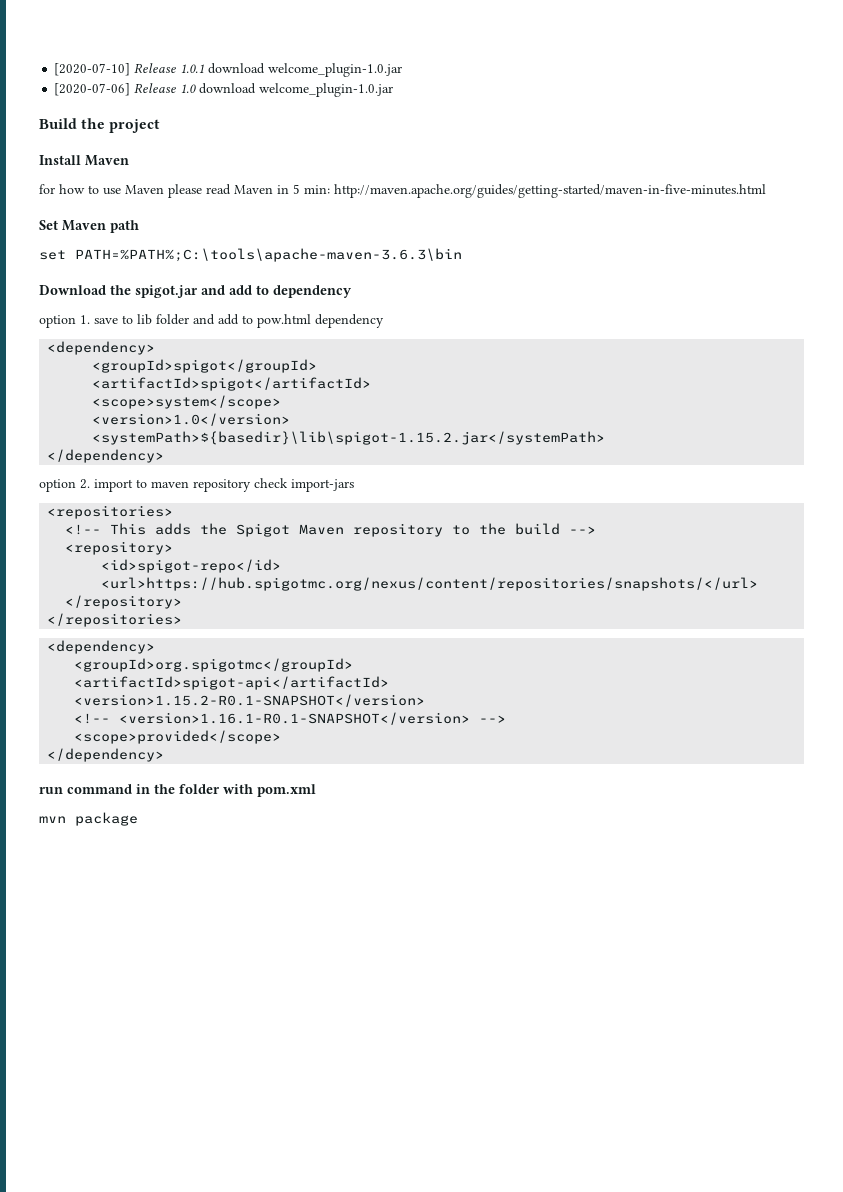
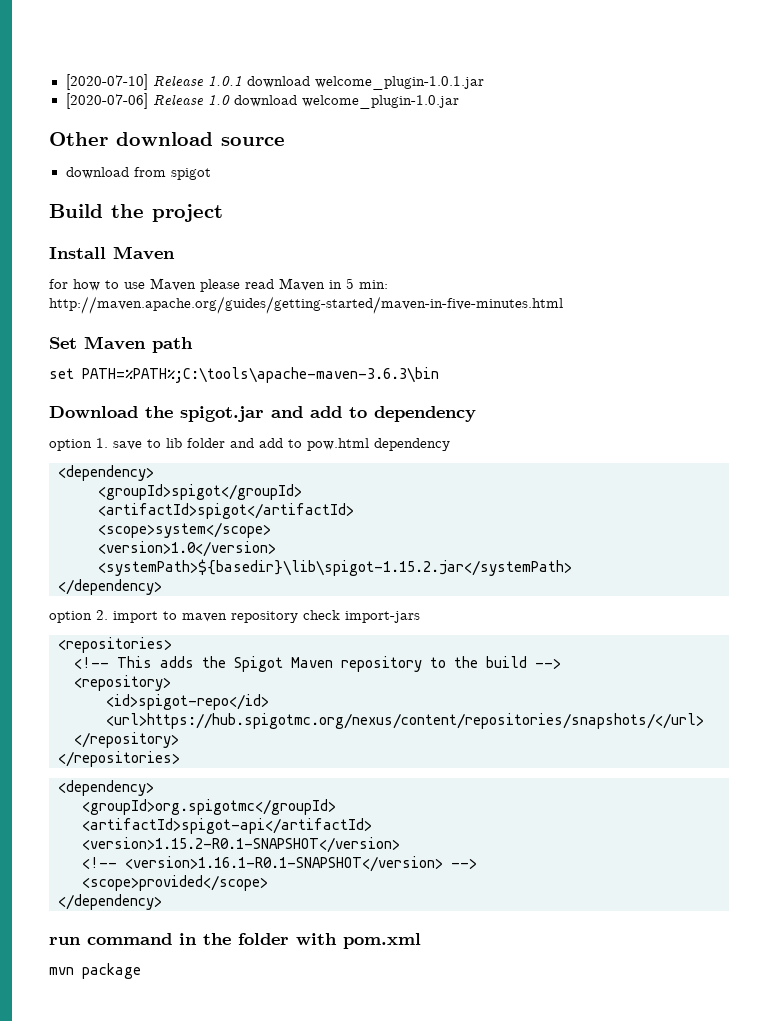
- [2020-07-10] Release 1.0.1 download welcome_plugin-1.0.jar
+ [2020-07-10] Release 1.0.1 download welcome_plugin-1.0.1.jar
+ Other download source
+ download from spigot

